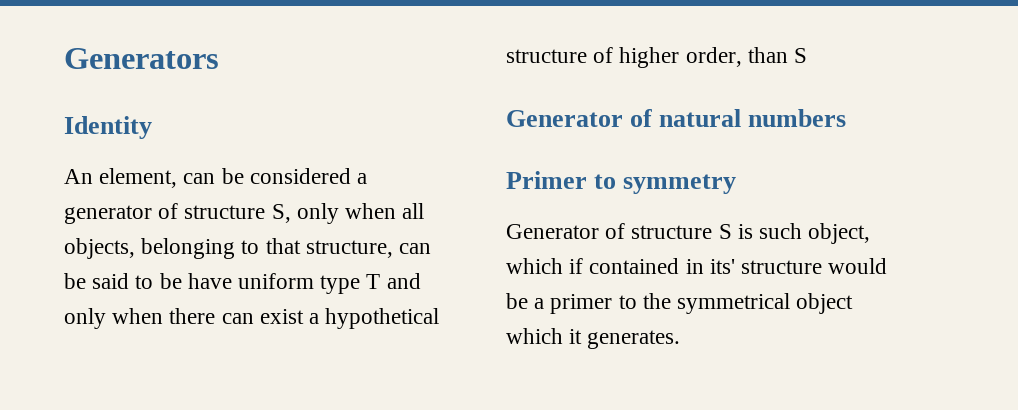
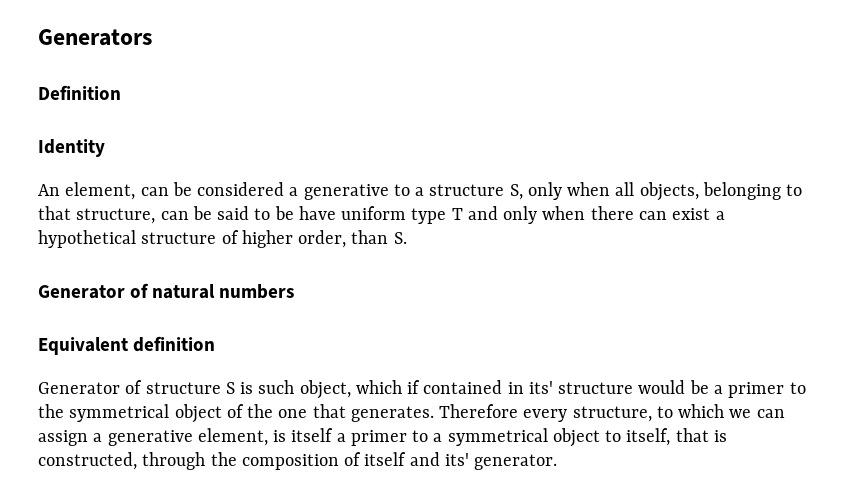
+ Definition
- An element, can be considered a generator of structure S, only when all objects, belonging to that structure, can be said to be have uniform type T and only when there can exist a hypothetical structure of higher order, than S
+ An element, can be considered a generative to a structure S, only when all objects, belonging to that structure, can be said to be have uniform type T and only when there can exist a hypothetical structure of higher order, than S.
- Primer to symmetry
+ Equivalent definition
- Generator of structure S is such object, which if contained in its' structure would be a primer to the symmetrical object which it generates.
+ Generator of structure S is such object, which if contained in its' structure would be a primer to the symmetrical object of the one that generates. Therefore every structure, to which we can assign a generative element, is itself a primer to a symmetrical object to itself, that is constructed, through the composition of itself and its' generator.

